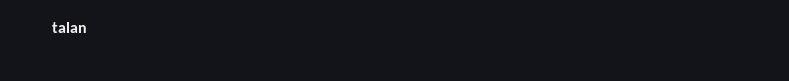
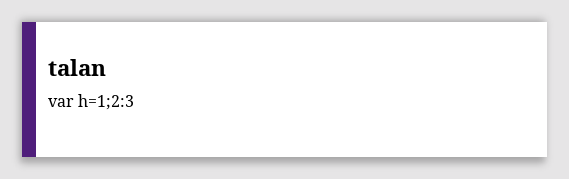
+ var h=1;2:3

